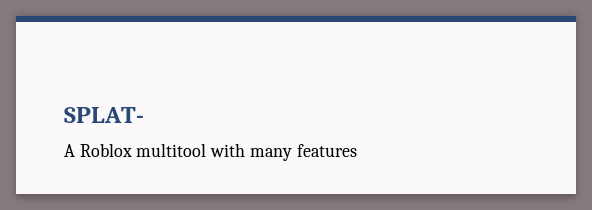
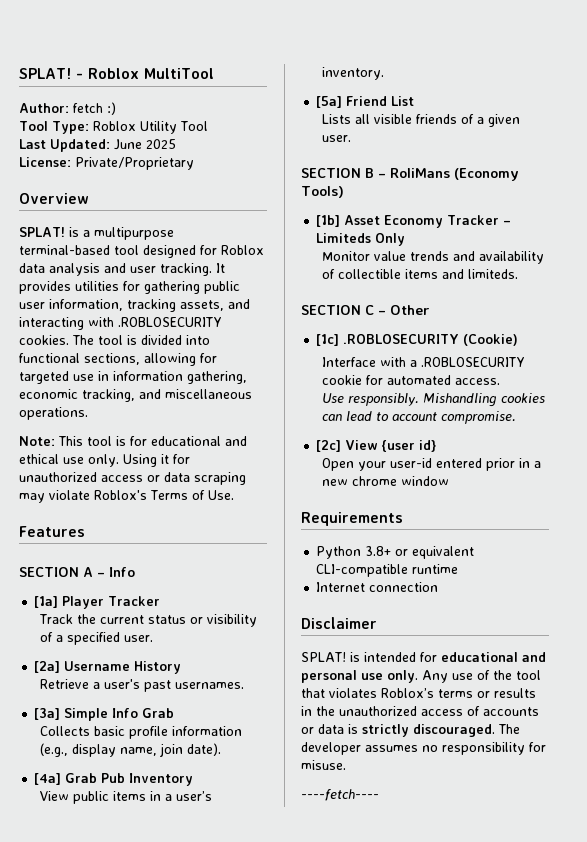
- SPLAT-
- A Roblox multitool with many features
+ SPLAT! - Roblox MultiTool
+ Author: fetch :)
+ Tool Type: Roblox Utility Tool
+ Last Updated: June 2025
+ License: Private/Proprietary
+ Overview
+ SPLAT! is a multipurpose terminal-based tool designed for Roblox data analysis and user tracking. It provides utilities for gathering public user information, tracking assets, and interacting with .ROBLOSECURITY cookies. The tool is divided into functional sections, allowing for targeted use in information gathering, economic tracking, and miscellaneous operations.
+ Note: This tool is for educational and ethical use only. Using it for unauthorized access or data scraping may violate Roblox's Terms of Use.
+ Features
+ SECTION A – Info
+ [1a] Player Tracker
+ Track the current status or visibility of a specified user.
+ [2a] Username History
+ Retrieve a user's past usernames.
+ [3a] Simple Info Grab
+ Collects basic profile information (e.g., display name, join date).
+ [4a] Grab Pub Inventory
+ View public items in a user’s inventory.
+ [5a] Friend List
+ Lists all visible friends of a given user.
+ SECTION B – RoliMans (Economy Tools)
+ [1b] Asset Economy Tracker – Limiteds Only
+ Monitor value trends and availability of collectible items and limiteds.
+ SECTION C – Other
+ [1c] .ROBLOSECURITY (Cookie)
+ Interface with a .ROBLOSECURITY cookie for automated access.
+ Use responsibly. Mishandling cookies can lead to account compromise.
+ [2c] View {user id}
+ Open your user-id entered prior in a new chrome window
+ Requirements
+ Python 3.8+ or equivalent CLI-compatible runtime
+ Internet connection
+ Disclaimer
+ SPLAT! is intended for educational and personal use only. Any use of the tool that violates Roblox’s terms or results in the unauthorized access of accounts or data is strictly discouraged. The developer assumes no responsibility for misuse.
+ ----fetch----

